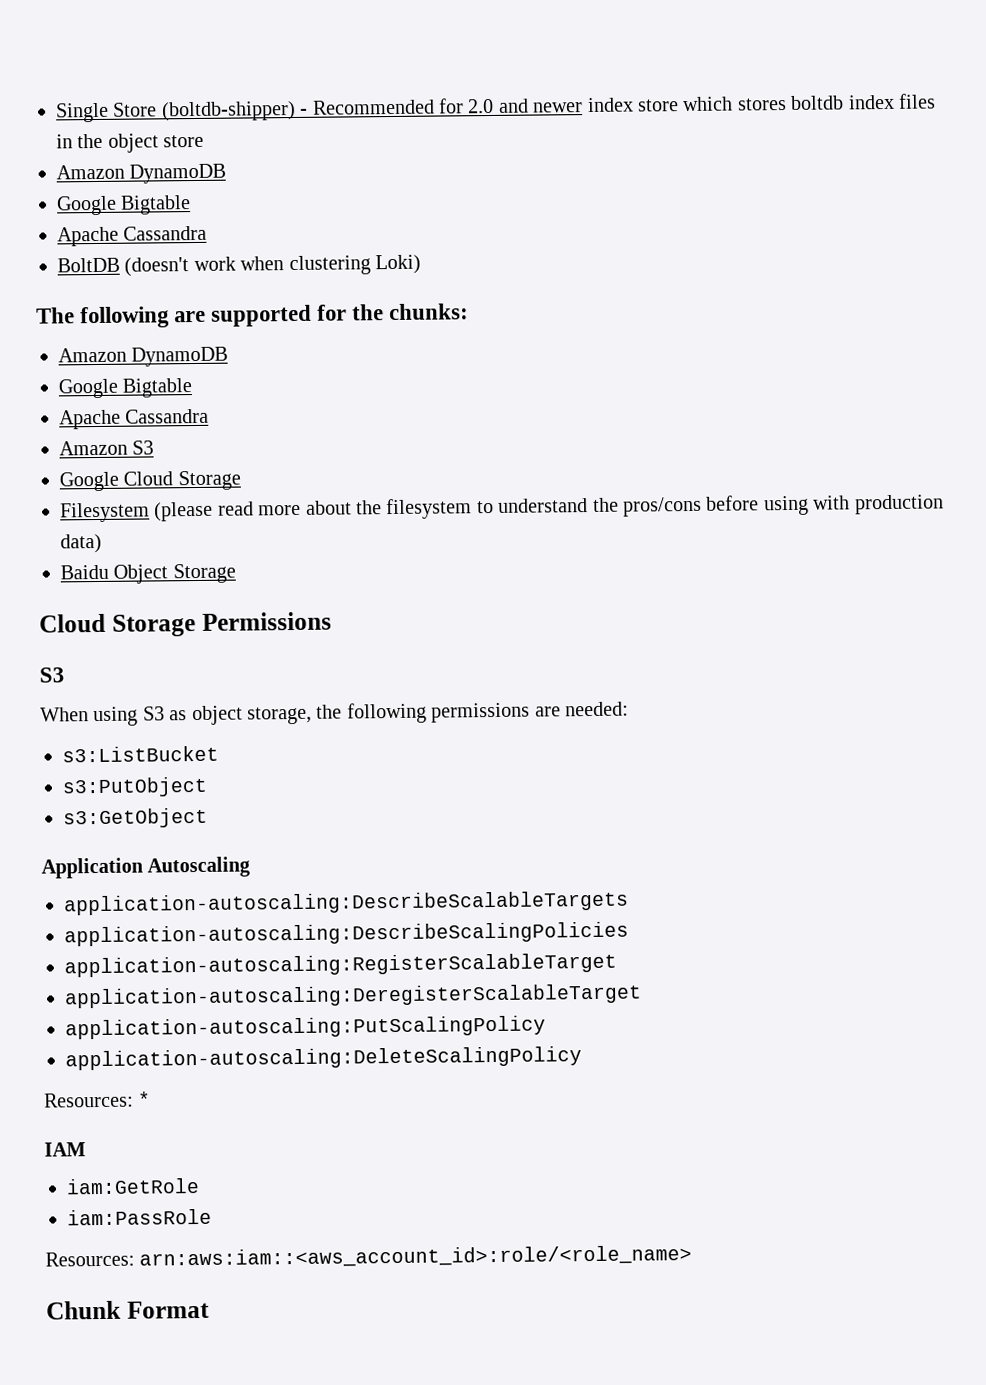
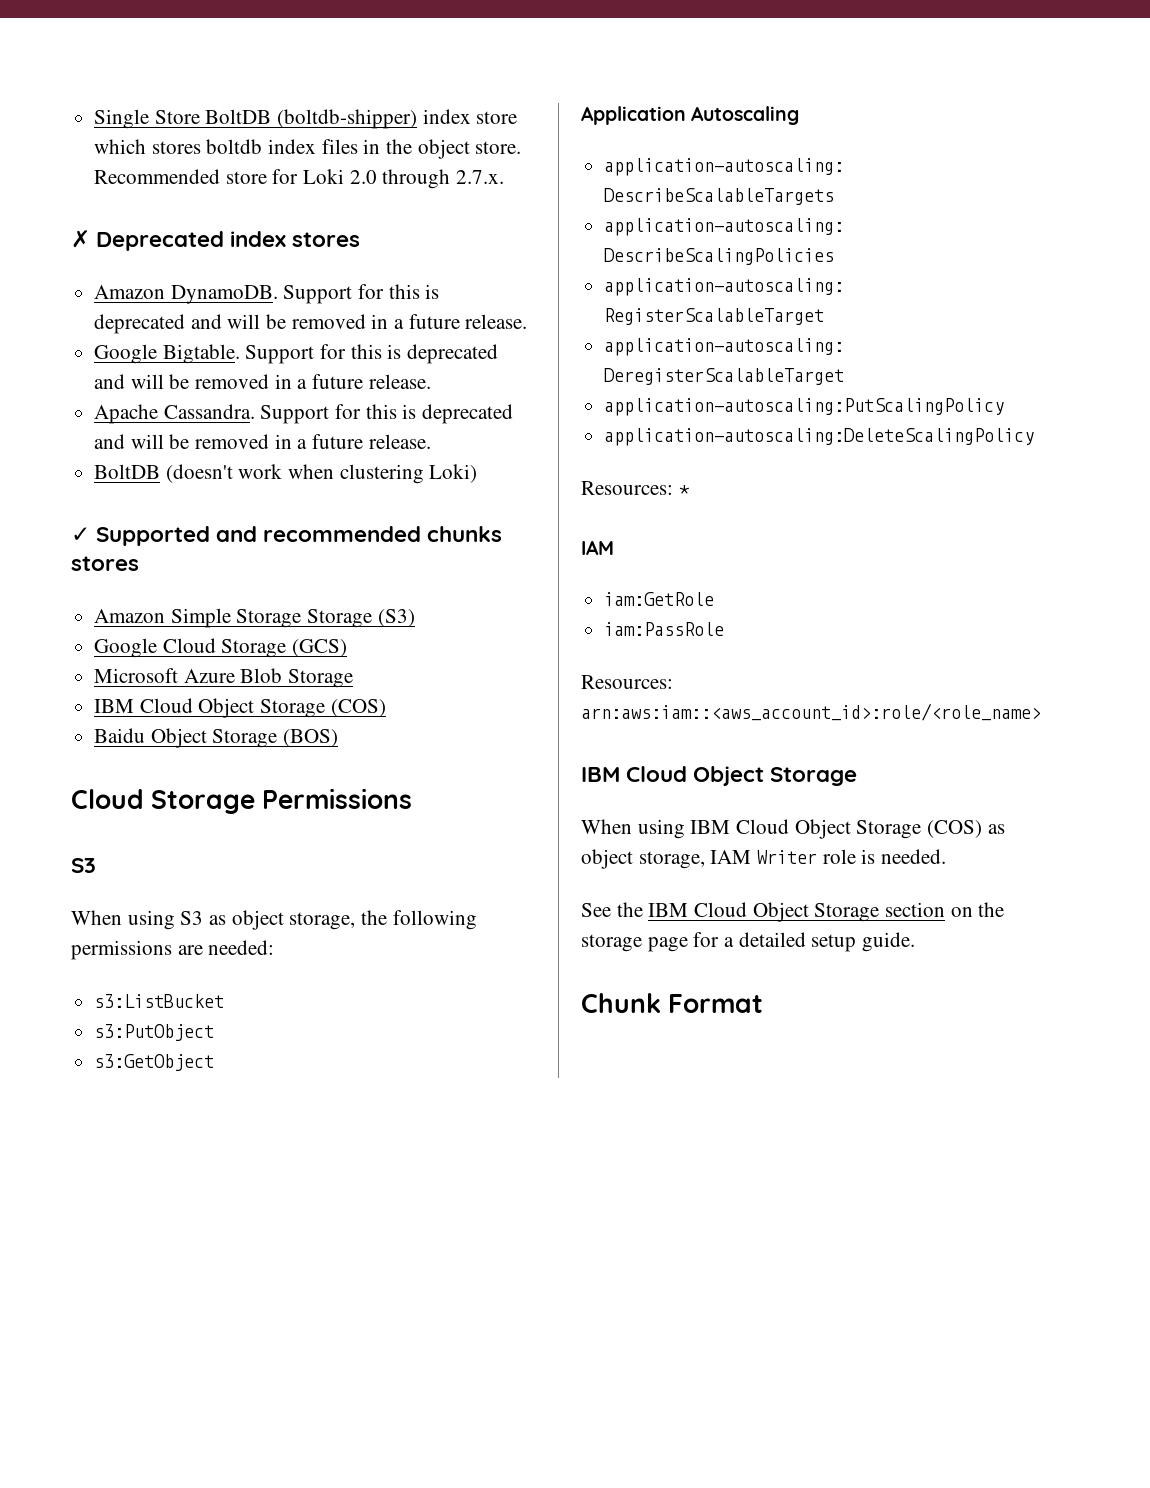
- Single Store (boltdb-shipper) - Recommended for 2.0 and newer index store which stores boltdb index files in the object store
- Amazon DynamoDB
- Google Bigtable
- Apache Cassandra
+ Single Store BoltDB (boltdb-shipper) index store which stores boltdb index files in the object store. Recommended store for Loki 2.0 through 2.7.x.
+ ✗ Deprecated index stores
+ Amazon DynamoDB. Support for this is deprecated and will be removed in a future release.
+ Google Bigtable. Support for this is deprecated and will be removed in a future release.
+ Apache Cassandra. Support for this is deprecated and will be removed in a future release.
- The following are supported for the chunks:
- Amazon DynamoDB
- Google Bigtable
- Apache Cassandra
- Amazon S3
- Google Cloud Storage
- Filesystem (please read more about the filesystem to understand the pros/cons before using with production data)
+ ✓ Supported and recommended chunks stores
+ Amazon Simple Storage Storage (S3)
+ Google Cloud Storage (GCS)
+ Microsoft Azure Blob Storage
+ IBM Cloud Object Storage (COS)
- Baidu Object Storage
+ Baidu Object Storage (BOS)
  Resources: arn:aws:iam::<aws_account_id>:role/<role_name>
+ IBM Cloud Object Storage
+ When using IBM Cloud Object Storage (COS) as object storage, IAM Writer role is needed.
+ See the IBM Cloud Object Storage section on the storage page for a detailed setup guide.

